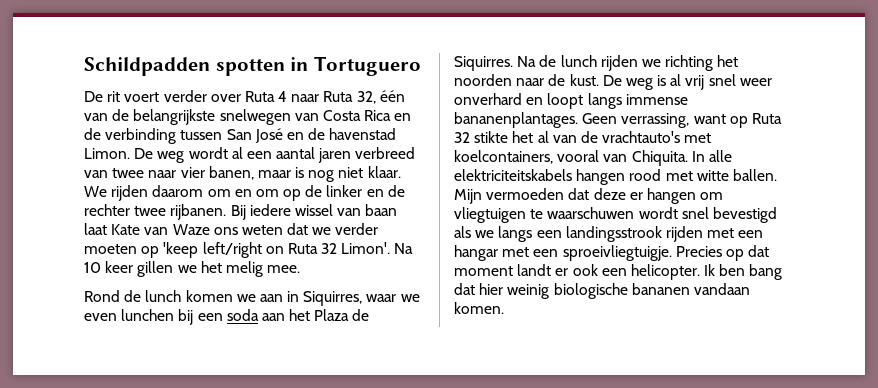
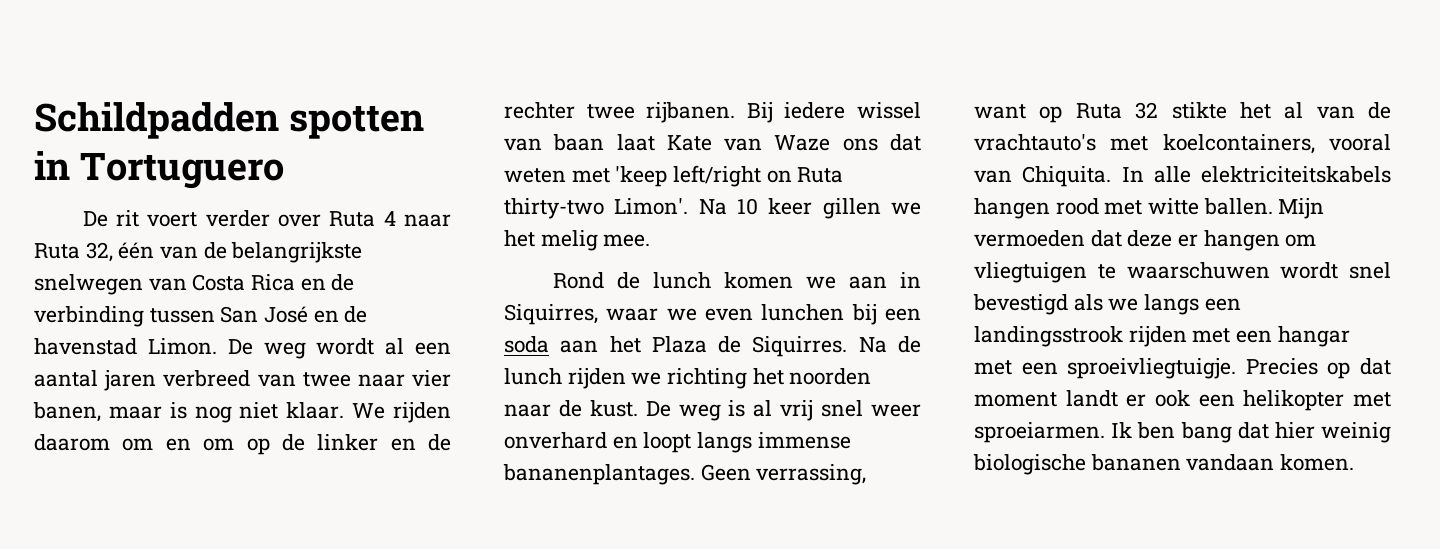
- Bij iedere wissel van baan laat Kate van Waze ons weten dat we verder moeten op 'keep left/right on Ruta 32 Limon'.
+ Bij iedere wissel van baan laat Kate van Waze ons dat weten met 'keep left/right on Ruta thirty-two Limon'.
- Precies op dat moment landt er ook een helicopter.
+ Precies op dat moment landt er ook een helikopter met sproeiarmen.

